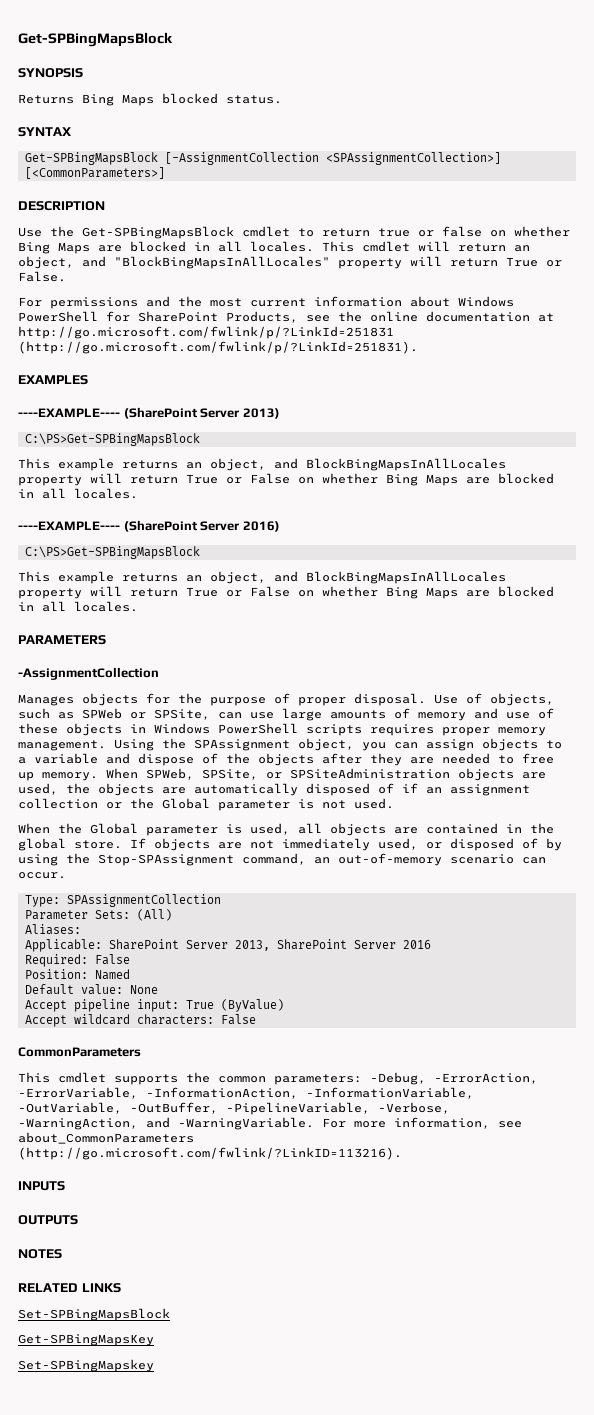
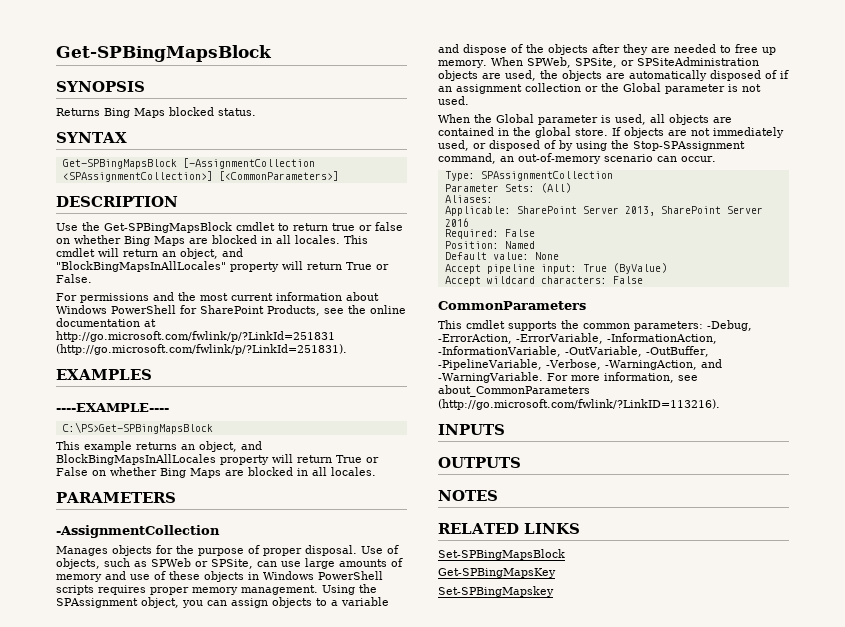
- ----EXAMPLE---- (SharePoint Server 2013)
- C:\PS>Get-SPBingMapsBlock
- This example returns an object, and BlockBingMapsInAllLocales property will return True or False on whether Bing Maps are blocked in all locales.
- ----EXAMPLE---- (SharePoint Server 2016)
+ ----EXAMPLE----

